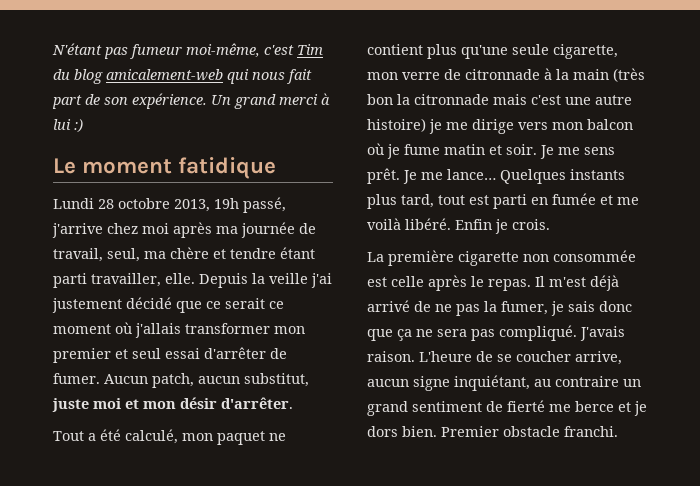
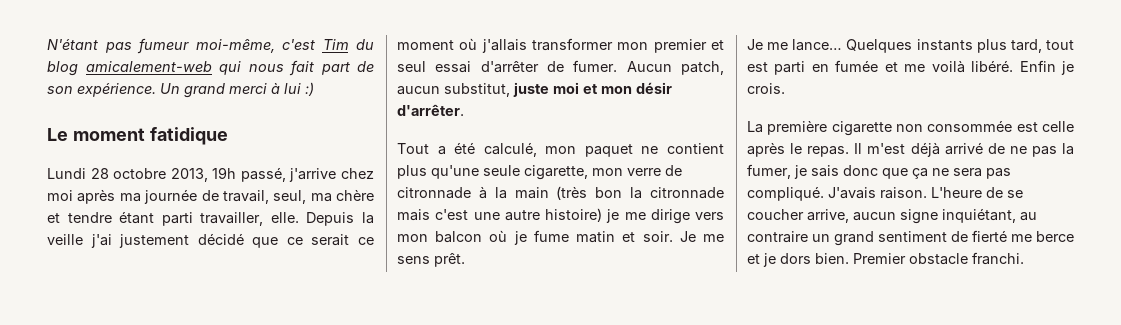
- Je me sens prêt. Je me lance…
+ Je me sens prêt.
+ Je me lance…

